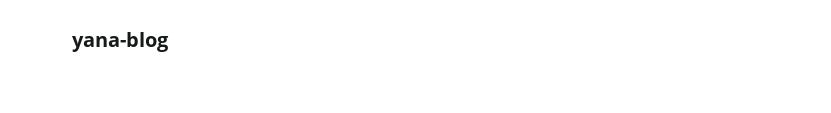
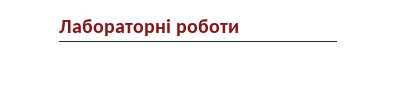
- yana-blog
+ Лабораторні роботи

